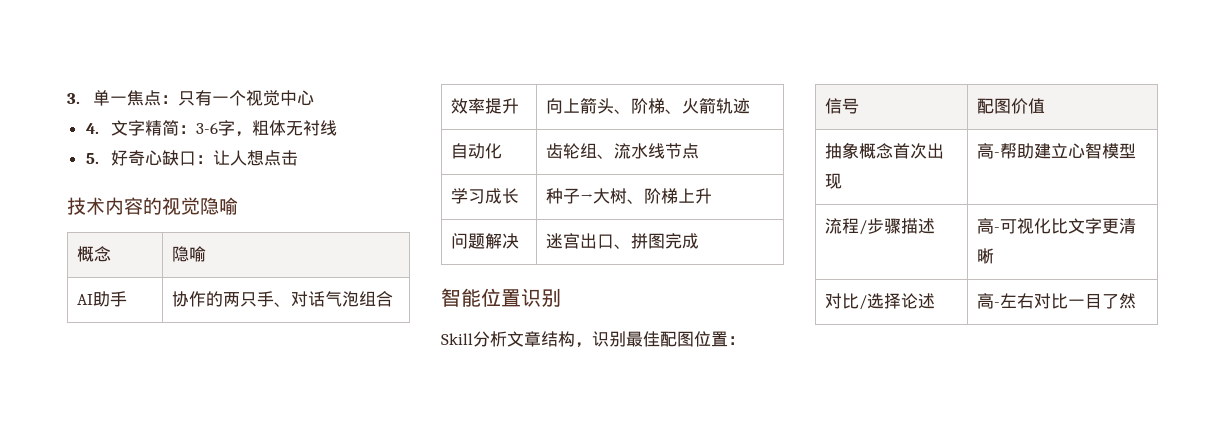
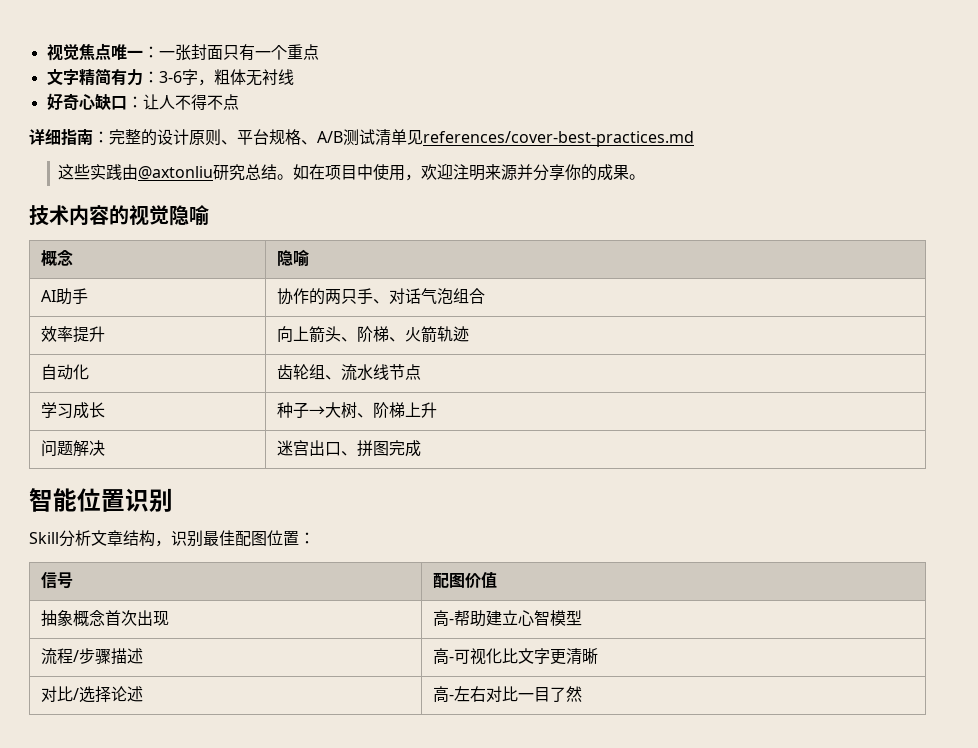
- 3.单一焦点：只有一个视觉中心
- 4.文字精简：3-6字，粗体无衬线
+ 视觉焦点唯一：一张封面只有一个重点
+ 文字精简有力：3-6字，粗体无衬线
- 5.好奇心缺口：让人想点击
+ 好奇心缺口：让人不得不点
+ 详细指南：完整的设计原则、平台规格、A/B测试清单见references/cover-best-practices.md
+ 这些实践由@axtonliu研究总结。如在项目中使用，欢迎注明来源并分享你的成果。

